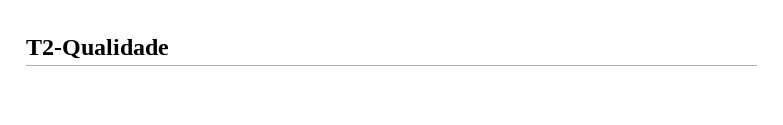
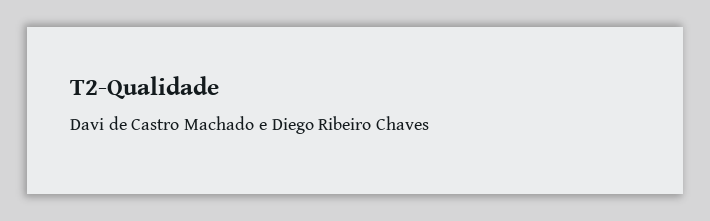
+ Davi de Castro Machado e Diego Ribeiro Chaves

